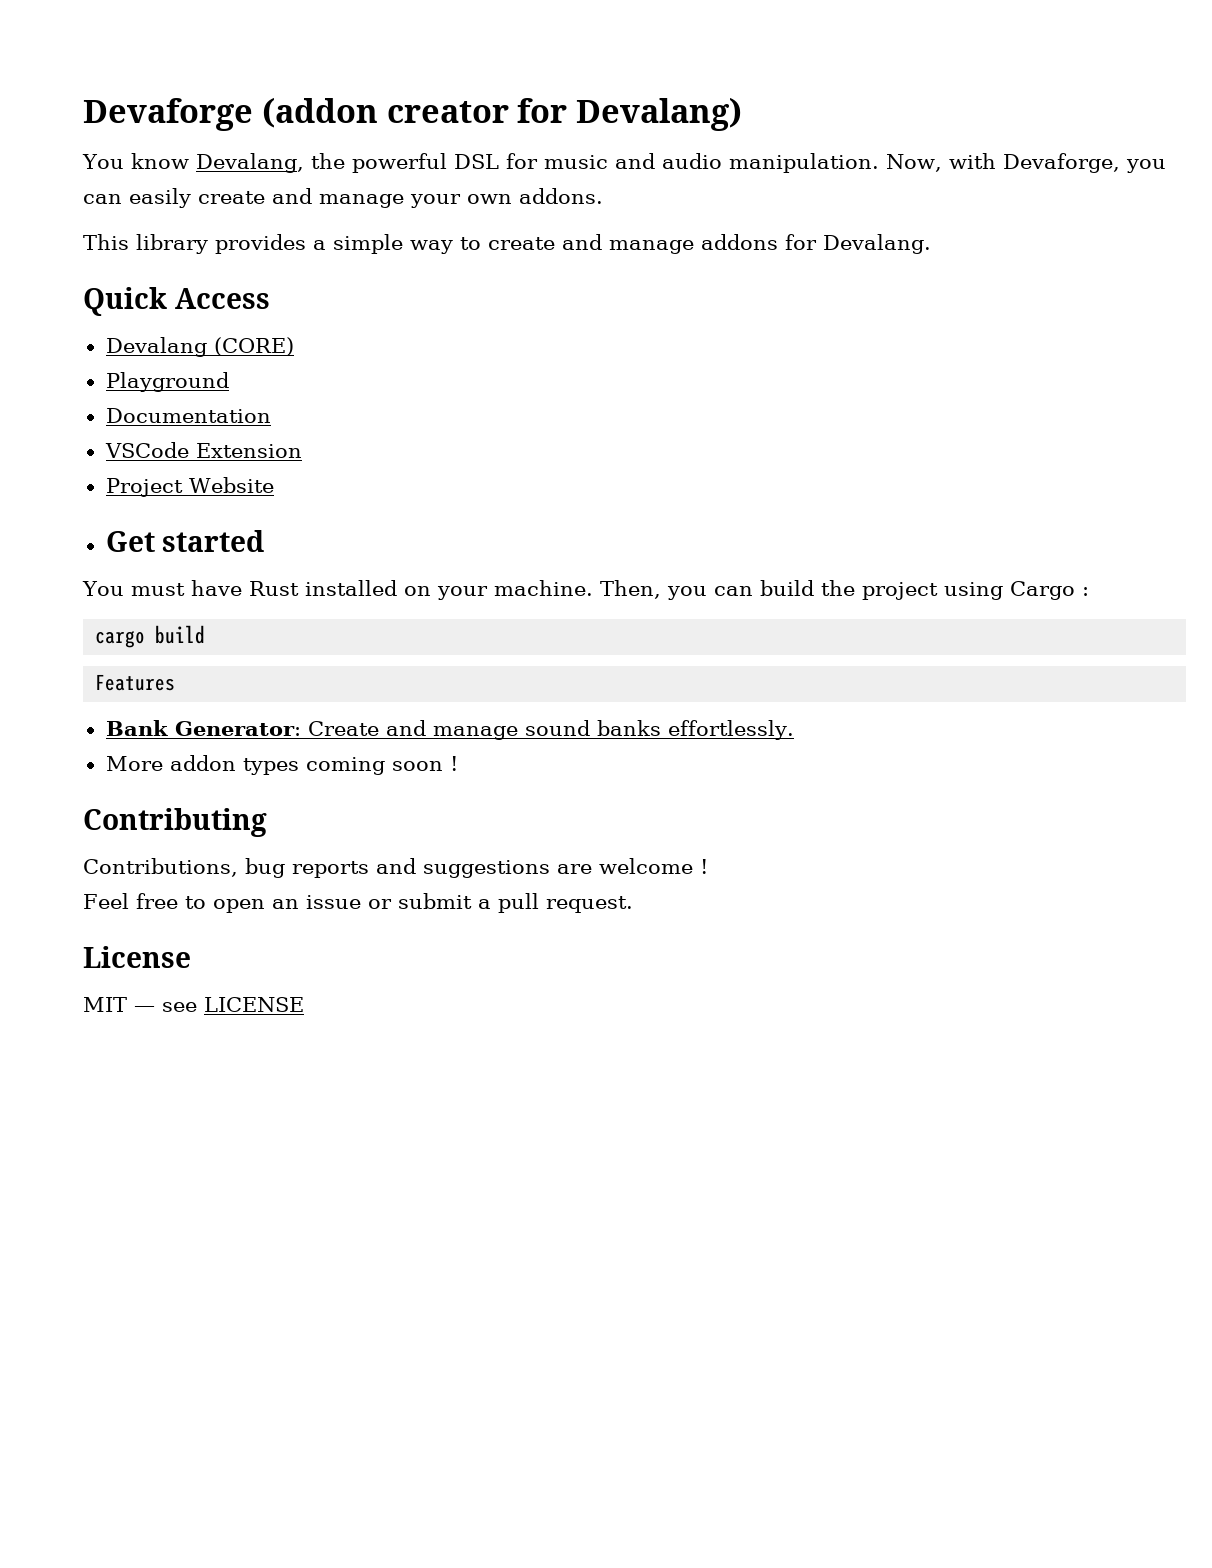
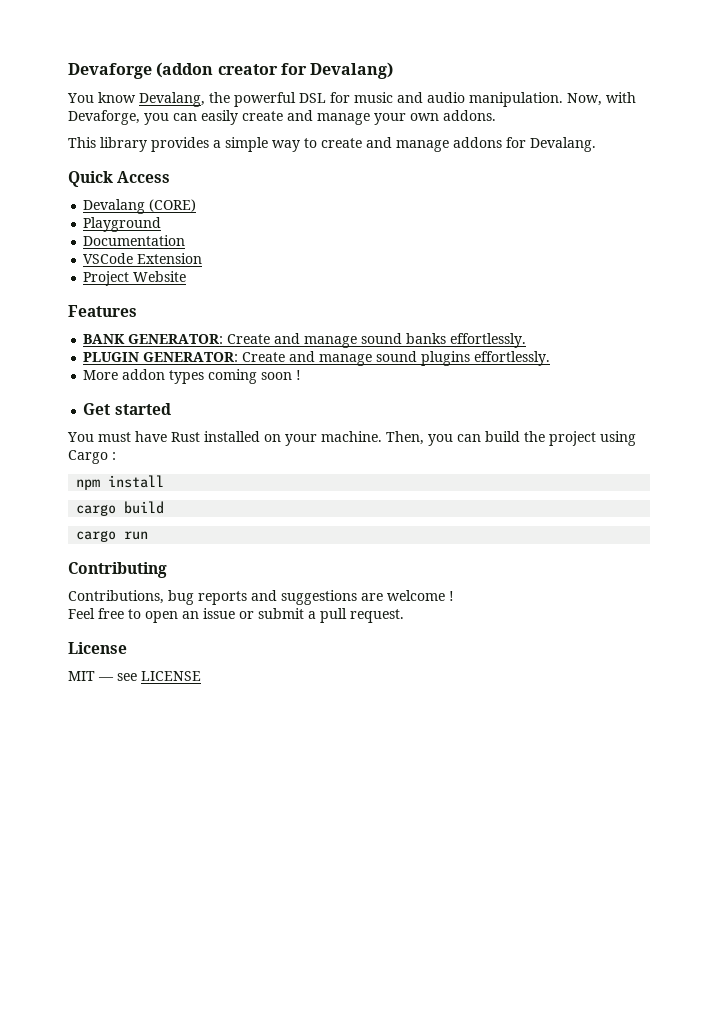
+ Features
+ BANK GENERATOR: Create and manage sound banks effortlessly.
+ PLUGIN GENERATOR: Create and manage sound plugins effortlessly.
+ More addon types coming soon !
+ npm install
- Features
- Bank Generator: Create and manage sound banks effortlessly.
- More addon types coming soon !
+ cargo run

